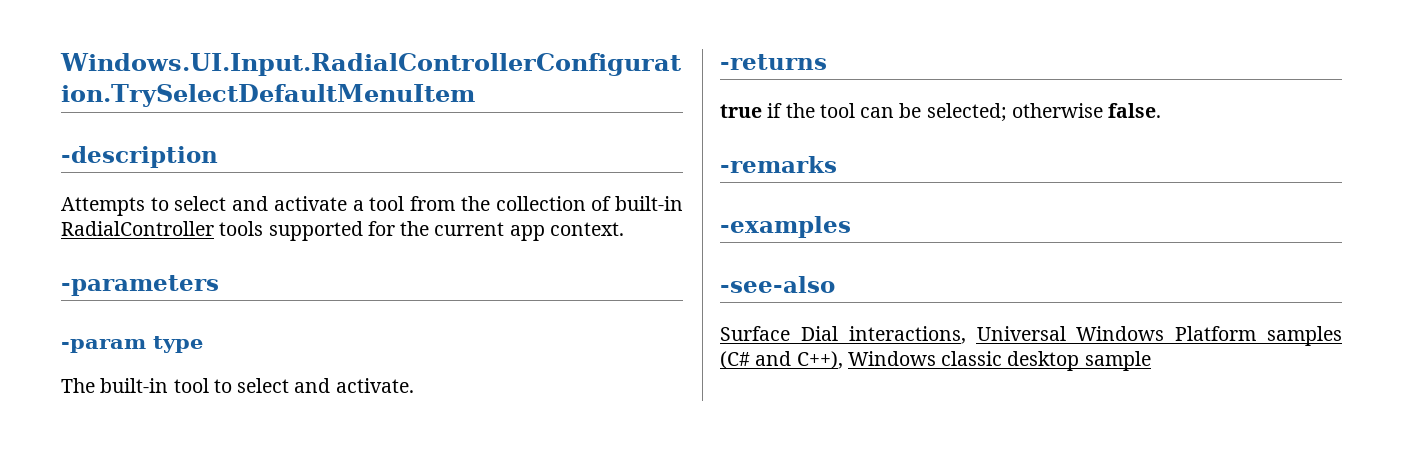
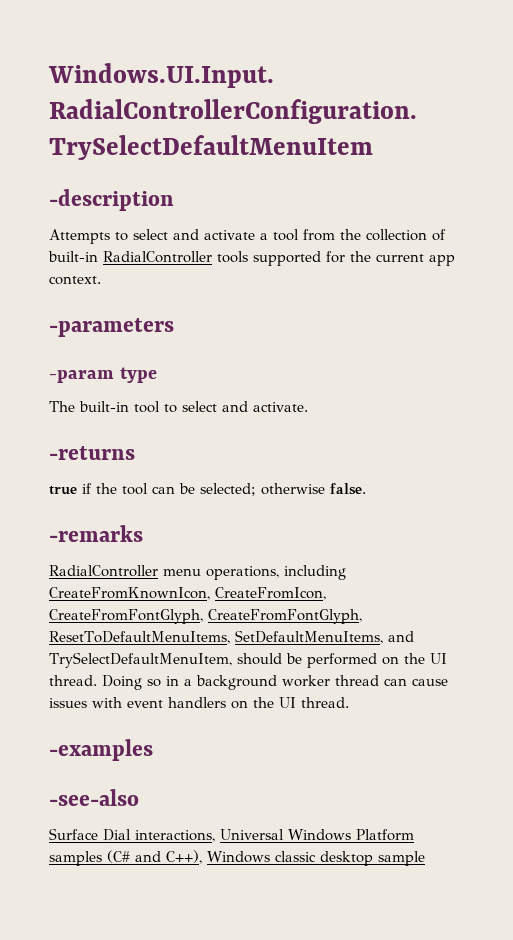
+ RadialController menu operations, including CreateFromKnownIcon, CreateFromIcon, CreateFromFontGlyph, CreateFromFontGlyph, ResetToDefaultMenuItems, SetDefaultMenuItems, and TrySelectDefaultMenuItem, should be performed on the UI thread. Doing so in a background worker thread can cause issues with event handlers on the UI thread.

